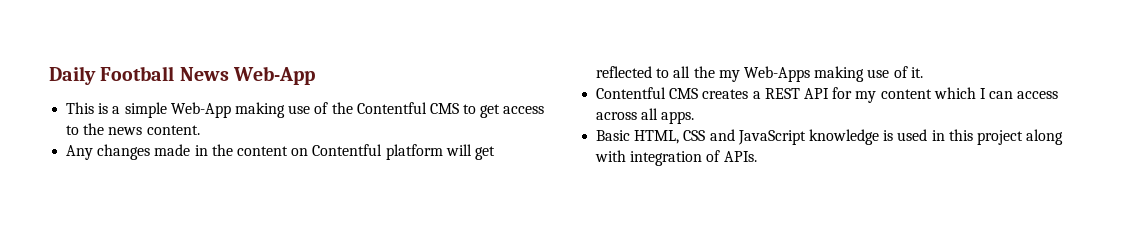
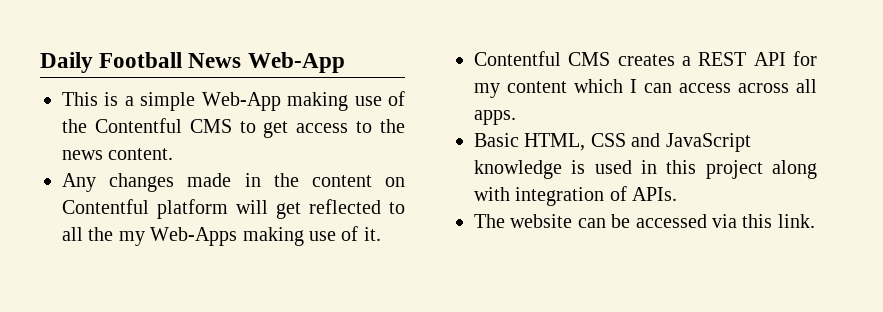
+ The website can be accessed via this link.

